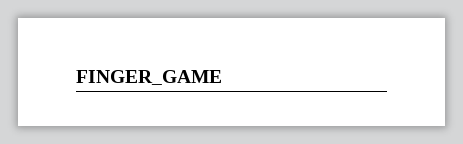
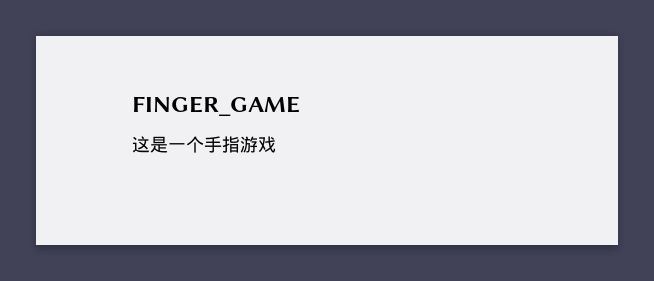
+ 这是一个手指游戏

